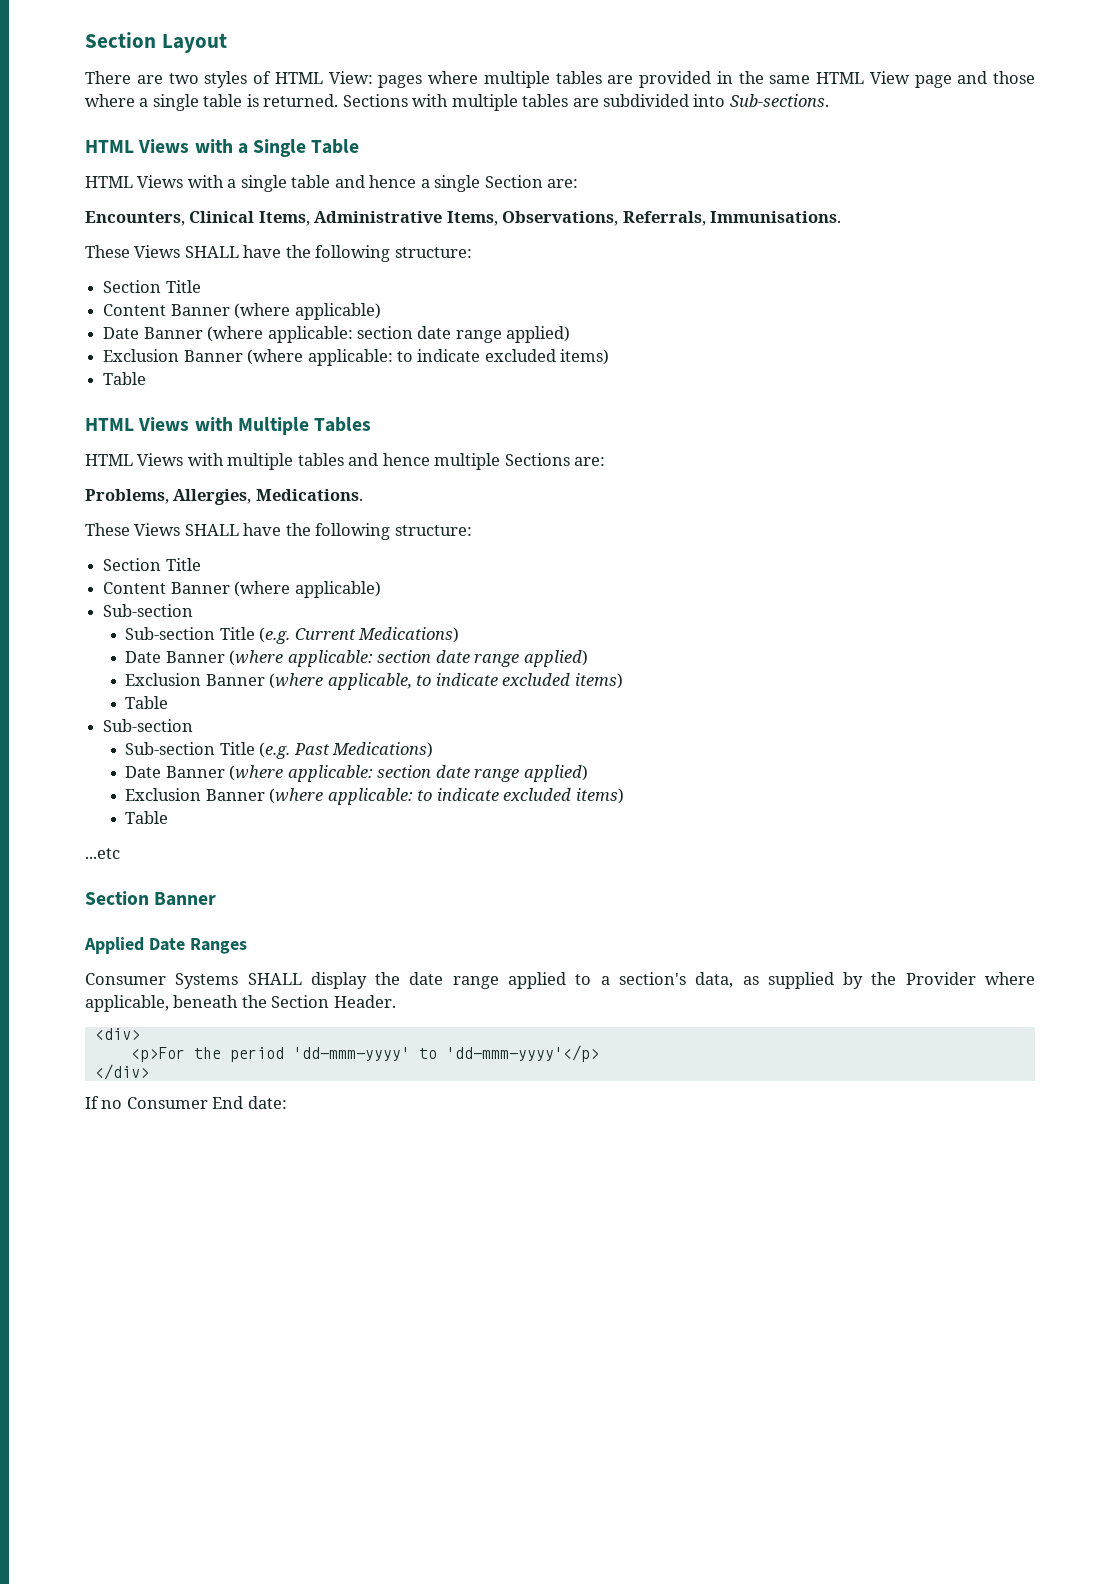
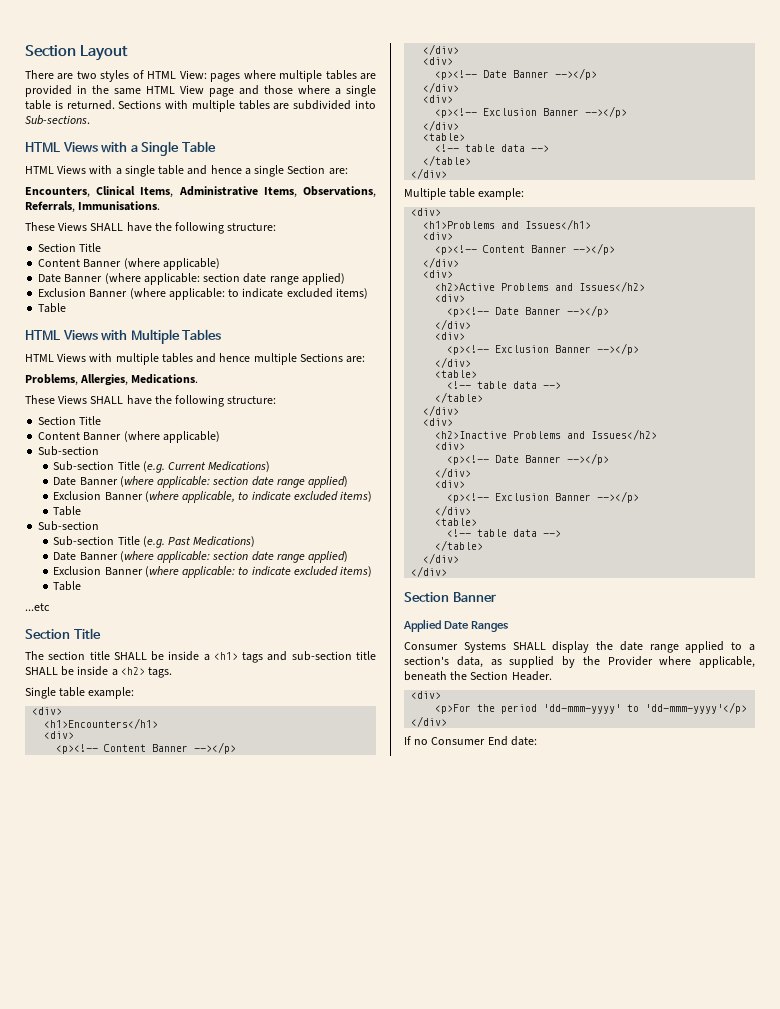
  ...etc
+ Section Title
+ The section title SHALL be inside a <h1> tags and sub-section title SHALL be inside a <h2> tags.
+ Single table example:
+ <div>
+ <h1>Encounters</h1>
+ <div>
+ <p><!-- Content Banner --></p>
+ </div>
+ <div>
+ <p><!-- Date Banner --></p>
+ </div>
+ <div>
+ <p><!-- Exclusion Banner --></p>
+ </div>
+ <table>
+ <!-- table data -->
+ </table>
+ </div>
+ Multiple table example:
+ <div>
+ <h1>Problems and Issues</h1>
+ <div>
+ <p><!-- Content Banner --></p>
+ </div>
+ <div>
+ <h2>Active Problems and Issues</h2>
+ <div>
+ <p><!-- Date Banner --></p>
+ </div>
+ <div>
+ <p><!-- Exclusion Banner --></p>
+ </div>
+ <table>
+ <!-- table data -->
+ </table>
+ </div>
+ <div>
+ <h2>Inactive Problems and Issues</h2>
+ <div>
+ <p><!-- Date Banner --></p>
+ </div>
+ <div>
+ <p><!-- Exclusion Banner --></p>
+ </div>
+ <table>
+ <!-- table data -->
+ </table>
+ </div>
+ </div>

